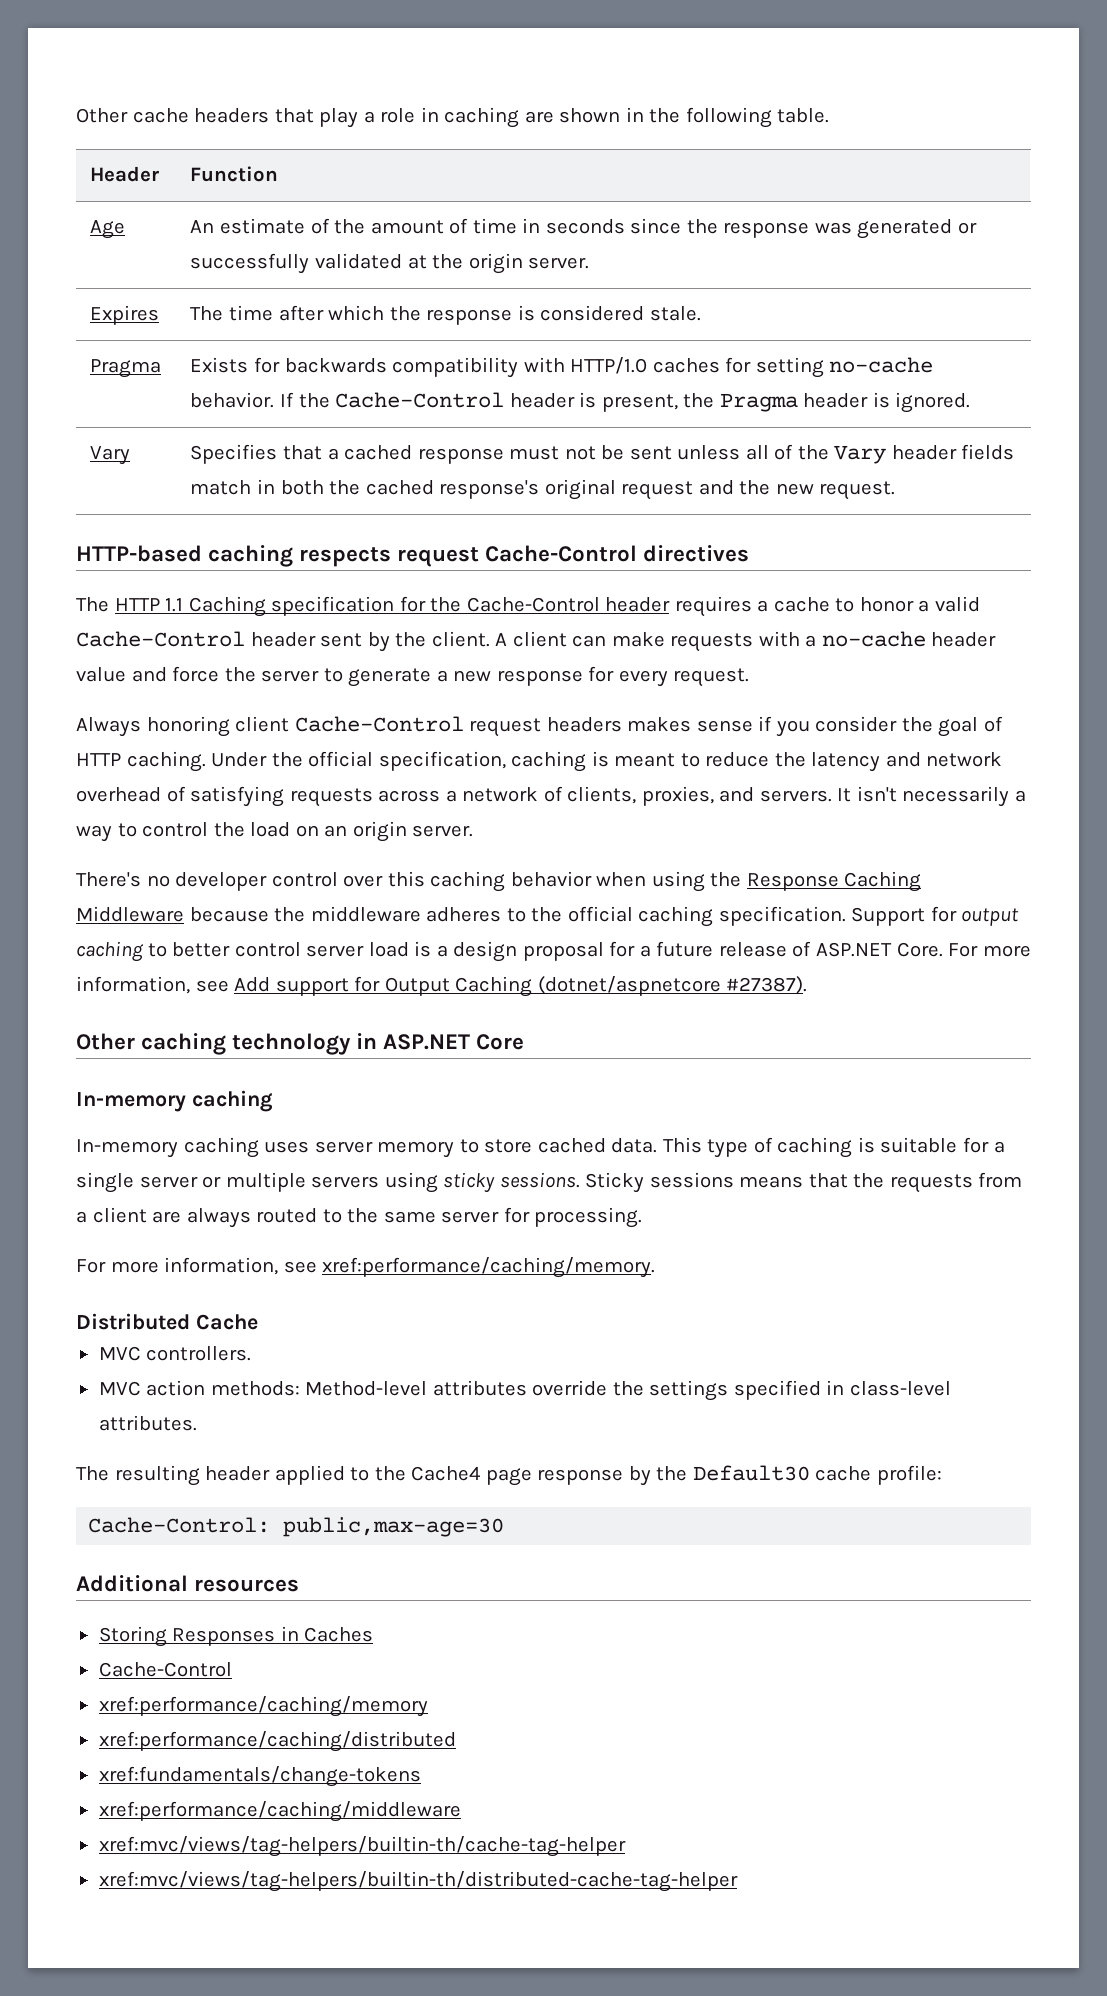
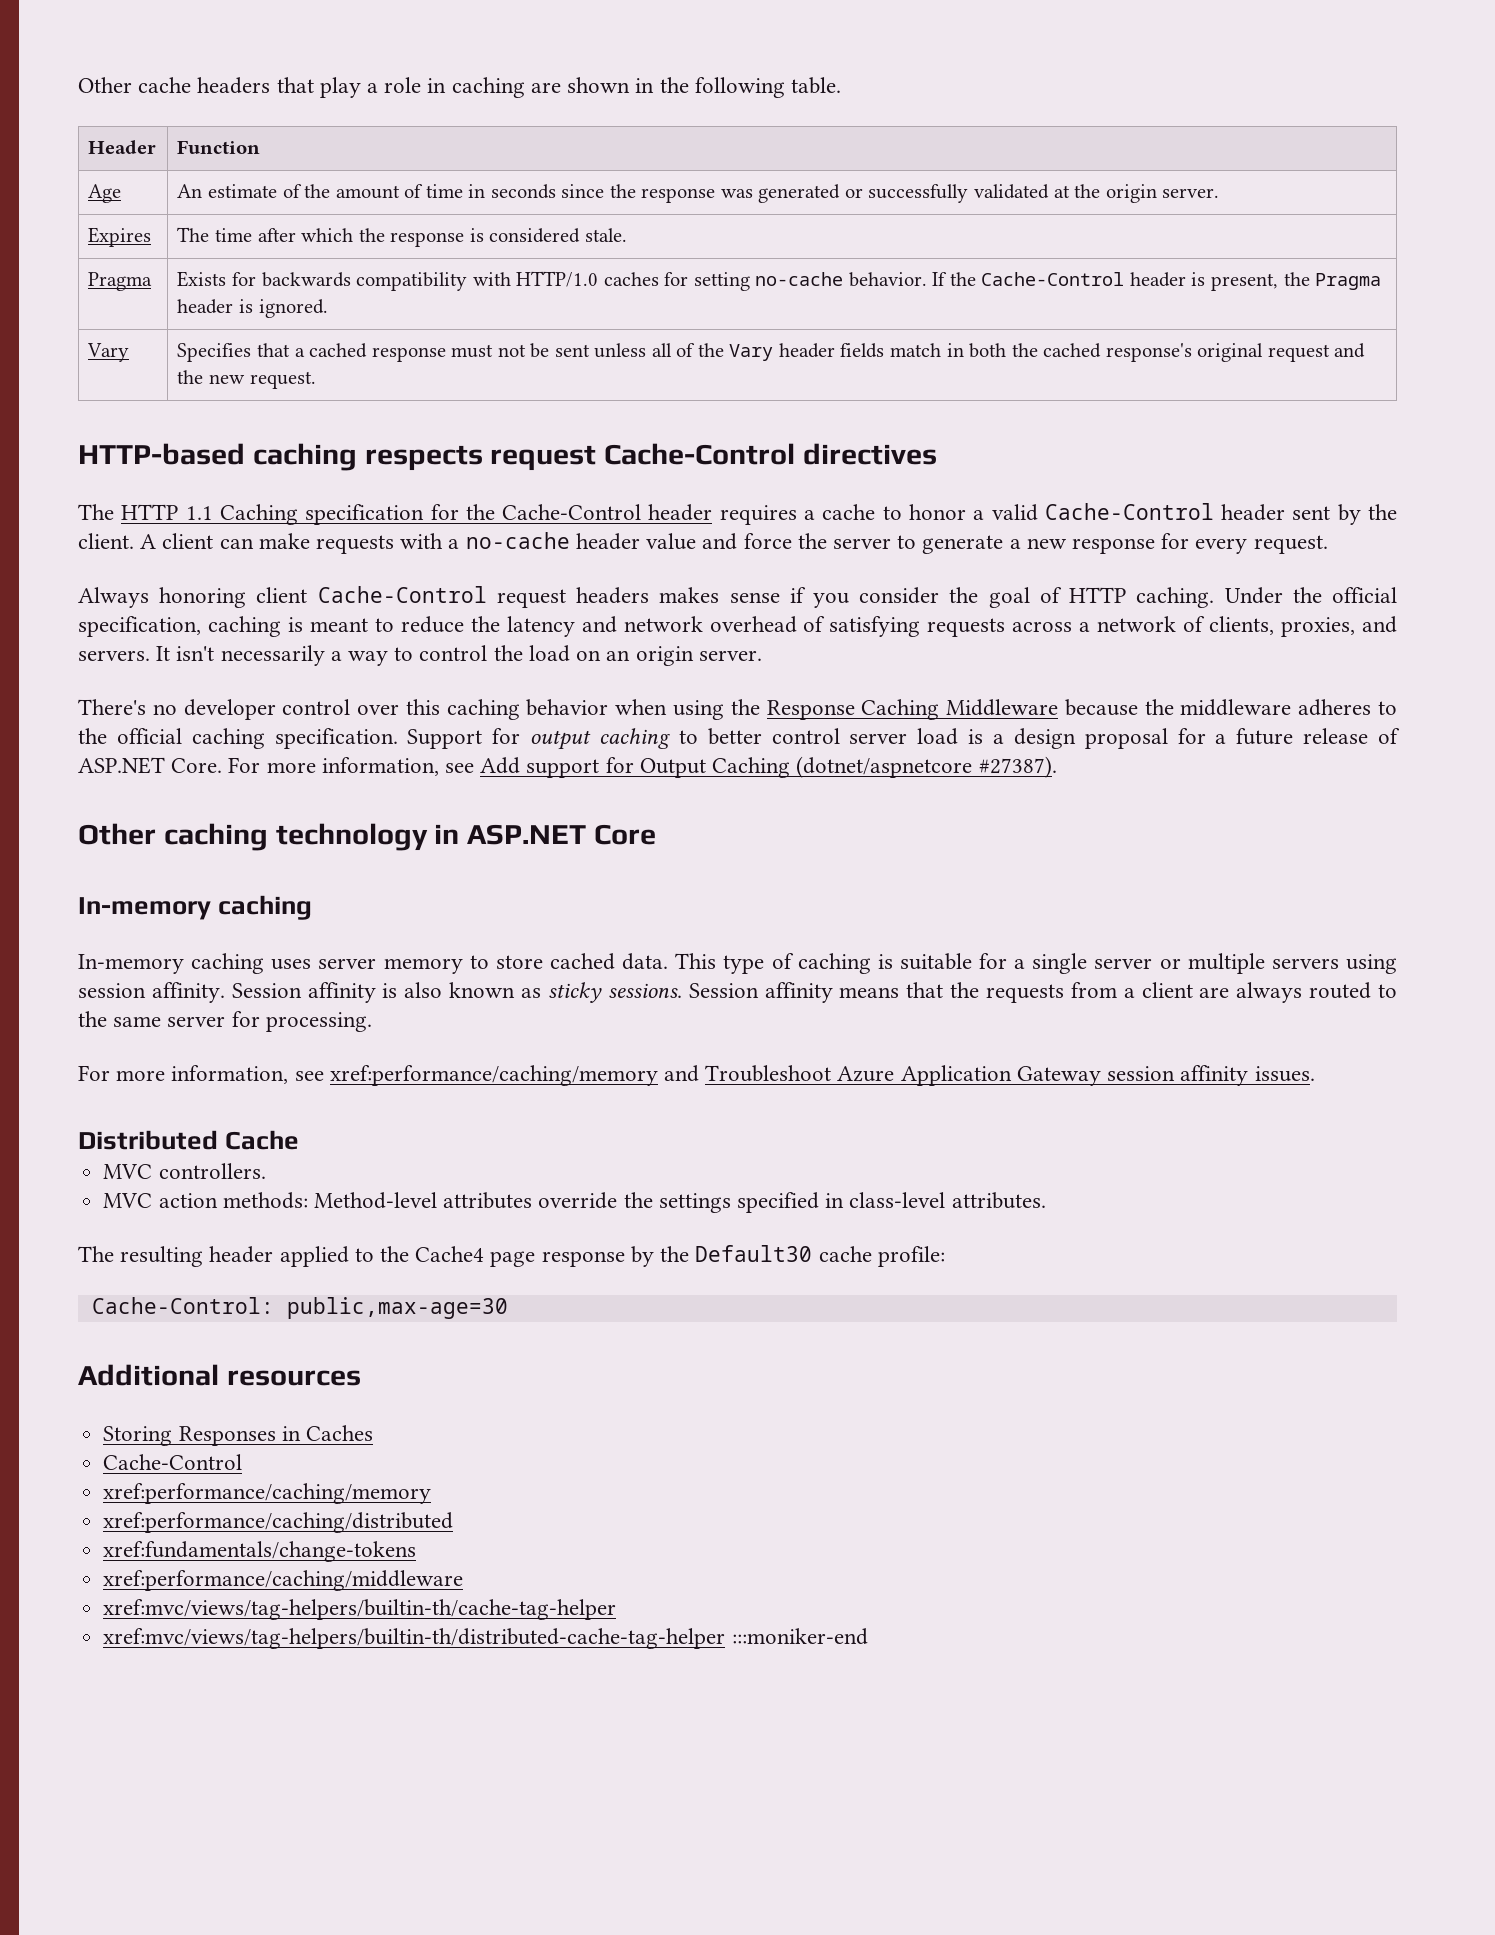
- This type of caching is suitable for a single server or multiple servers using sticky sessions. Sticky sessions means that the requests from a client are always routed to the same server for processing.
+ This type of caching is suitable for a single server or multiple servers using session affinity. Session affinity is also known as sticky sessions. Session affinity means that the requests from a client are always routed to the same server for processing.
- For more information, see xref:performance/caching/memory.
+ For more information, see xref:performance/caching/memory and Troubleshoot Azure Application Gateway session affinity issues.
- xref:mvc/views/tag-helpers/builtin-th/distributed-cache-tag-helper
+ xref:mvc/views/tag-helpers/builtin-th/distributed-cache-tag-helper :::moniker-end

